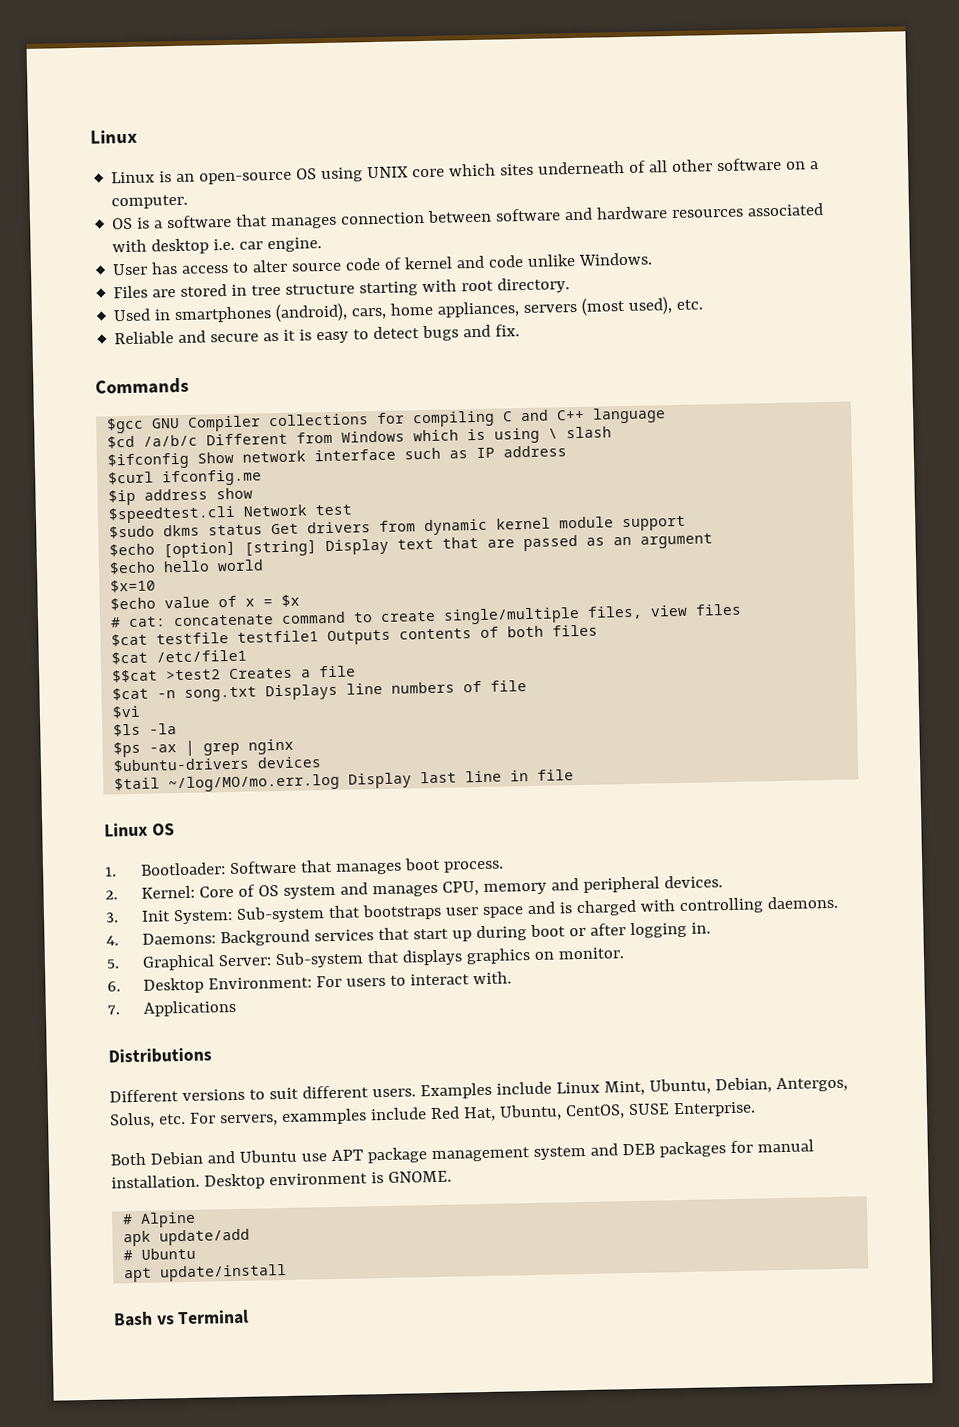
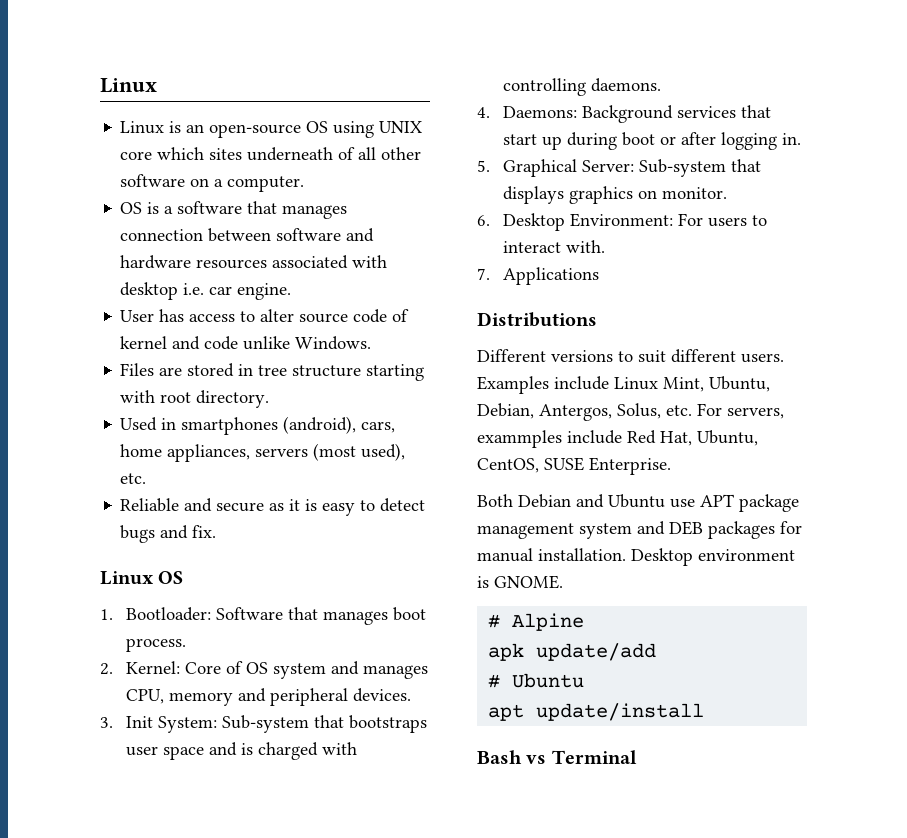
- Commands
- $gcc GNU Compiler collections for compiling C and C++ language
- $cd /a/b/c Different from Windows which is using \ slash
- $ifconfig Show network interface such as IP address
- $curl ifconfig.me
- $ip address show
- $speedtest.cli Network test
- $sudo dkms status Get drivers from dynamic kernel module support
- $echo [option] [string] Display text that are passed as an argument
- $echo hello world
- $x=10
- $echo value of x = $x
- # cat: concatenate command to create single/multiple files, view files
- $cat testfile testfile1 Outputs contents of both files
- $cat /etc/file1
- $$cat >test2 Creates a file
- $cat -n song.txt Displays line numbers of file
- $vi
- $ls -la
- $ps -ax | grep nginx
- $ubuntu-drivers devices
- $tail ~/log/MO/mo.err.log Display last line in file

